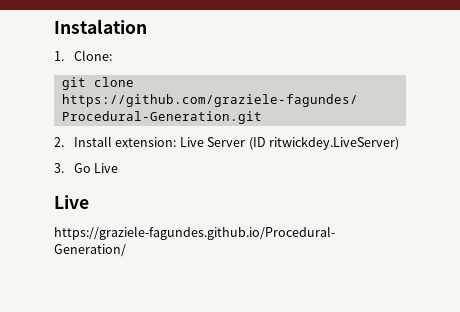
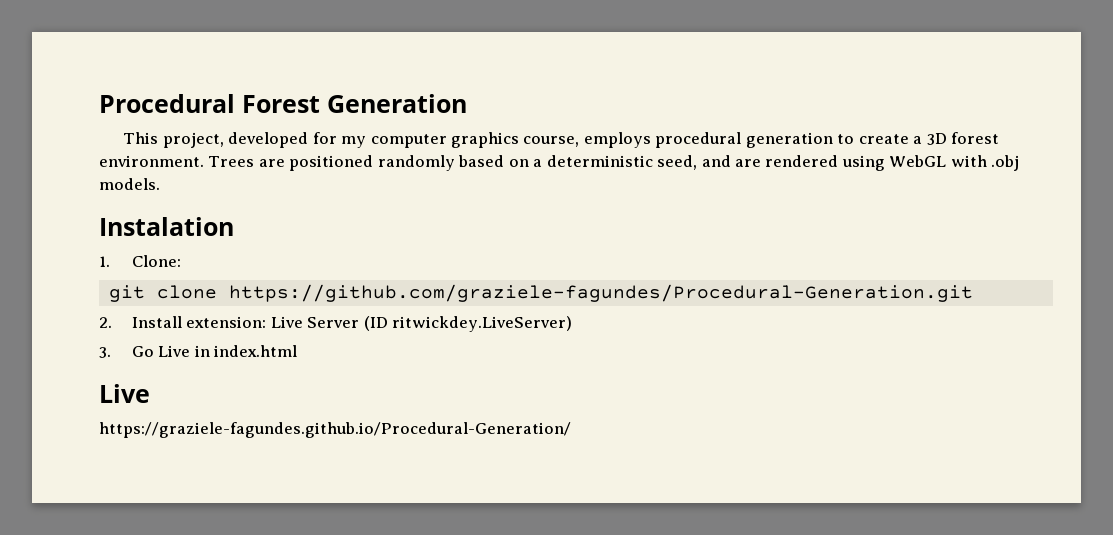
+ Procedural Forest Generation
+ This project, developed for my computer graphics course, employs procedural generation to create a 3D forest environment. Trees are positioned randomly based on a deterministic seed, and are rendered using WebGL with .obj models.
- 3. Go Live
+ 3. Go Live in index.html

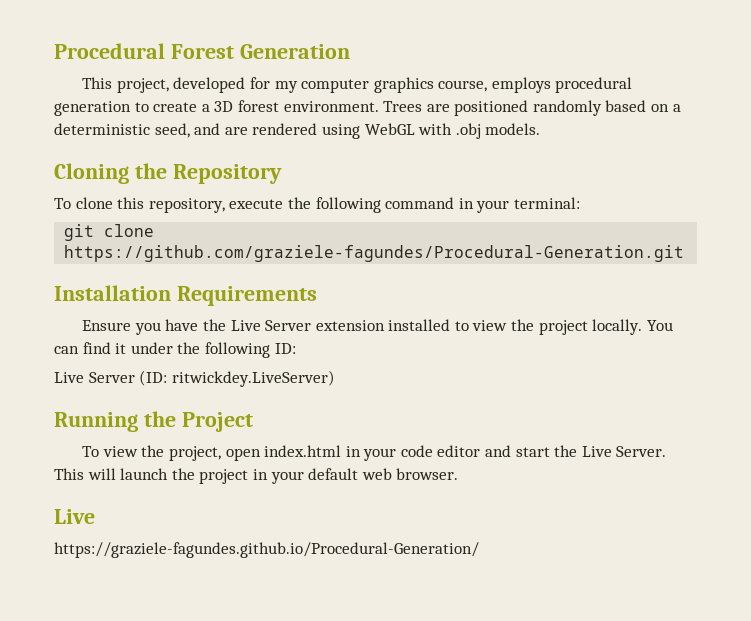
- Instalation
- 1. Clone:
+ Cloning the Repository
+ To clone this repository, execute the following command in your terminal:
  git clone https://github.com/graziele-fagundes/Procedural-Generation.git
- 2. Install extension: Live Server (ID ritwickdey.LiveServer)
- 3. Go Live in index.html
+ Installation Requirements
+ Ensure you have the Live Server extension installed to view the project locally. You can find it under the following ID:
+ Live Server (ID: ritwickdey.LiveServer)
+ Running the Project
+ To view the project, open index.html in your code editor and start the Live Server. This will launch the project in your default web browser.

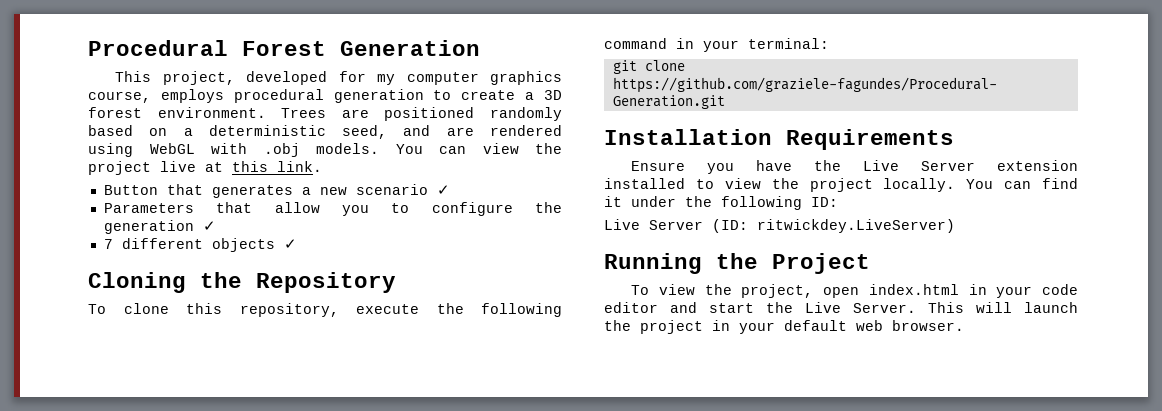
+ You can view the project live at this link.
+ Button that generates a new scenario ✓
+ Parameters that allow you to configure the generation ✓
+ 7 different objects ✓
  This will launch the project in your default web browser.
- Live
- https://graziele-fagundes.github.io/Procedural-Generation/

